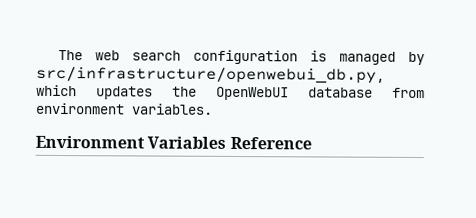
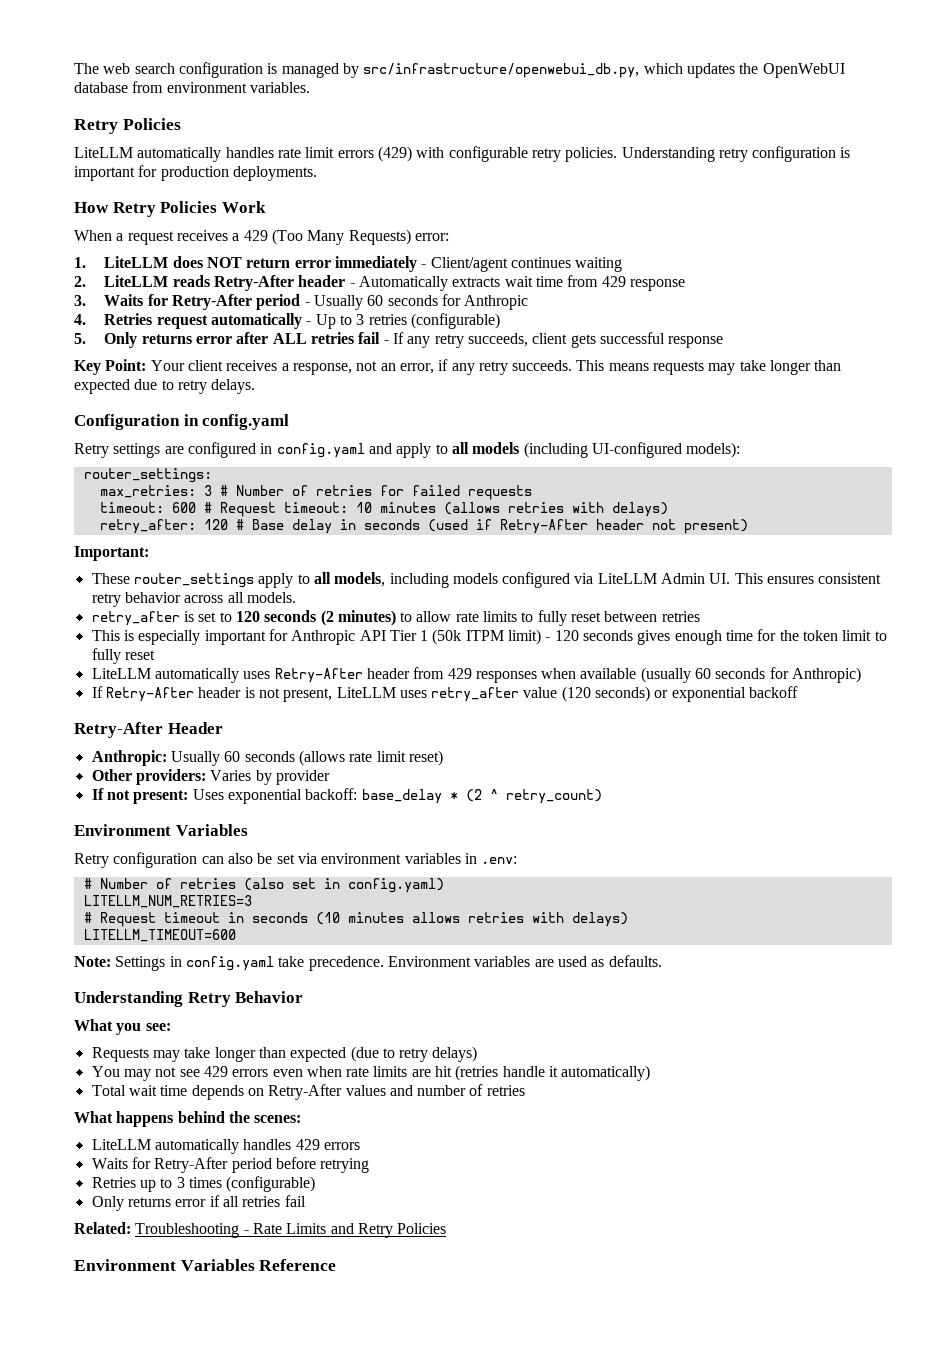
  The web search configuration is managed by src/infrastructure/openwebui_db.py, which updates the OpenWebUI database from environment variables.
+ Retry Policies
+ LiteLLM automatically handles rate limit errors (429) with configurable retry policies. Understanding retry configuration is important for production deployments.
+ How Retry Policies Work
+ When a request receives a 429 (Too Many Requests) error:
+ 1. LiteLLM does NOT return error immediately - Client/agent continues waiting
+ 2. LiteLLM reads Retry-After header - Automatically extracts wait time from 429 response
+ 3. Waits for Retry-After period - Usually 60 seconds for Anthropic
+ 4. Retries request automatically - Up to 3 retries (configurable)
+ 5. Only returns error after ALL retries fail - If any retry succeeds, client gets successful response
+ Key Point: Your client receives a response, not an error, if any retry succeeds. This means requests may take longer than expected due to retry delays.
+ Configuration in config.yaml
+ Retry settings are configured in config.yaml and apply to all models (including UI-configured models):
+ router_settings:
+ max_retries: 3 # Number of retries for failed requests
+ timeout: 600 # Request timeout: 10 minutes (allows retries with delays)
+ retry_after: 120 # Base delay in seconds (used if Retry-After header not present)
+ Important:
+ These router_settings apply to all models, including models configured via LiteLLM Admin UI. This ensures consistent retry behavior across all models.
+ retry_after is set to 120 seconds (2 minutes) to allow rate limits to fully reset between retries
+ This is especially important for Anthropic API Tier 1 (50k ITPM limit) - 120 seconds gives enough time for the token limit to fully reset
+ LiteLLM automatically uses Retry-After header from 429 responses when available (usually 60 seconds for Anthropic)
+ If Retry-After header is not present, LiteLLM uses retry_after value (120 seconds) or exponential backoff
+ Retry-After Header
+ Anthropic: Usually 60 seconds (allows rate limit reset)
+ Other providers: Varies by provider
+ If not present: Uses exponential backoff: base_delay * (2 ^ retry_count)
+ Environment Variables
+ Retry configuration can also be set via environment variables in .env:
+ # Number of retries (also set in config.yaml)
+ LITELLM_NUM_RETRIES=3
+ # Request timeout in seconds (10 minutes allows retries with delays)
+ LITELLM_TIMEOUT=600
+ Note: Settings in config.yaml take precedence. Environment variables are used as defaults.
+ Understanding Retry Behavior
+ What you see:
+ Requests may take longer than expected (due to retry delays)
+ You may not see 429 errors even when rate limits are hit (retries handle it automatically)
+ Total wait time depends on Retry-After values and number of retries
+ What happens behind the scenes:
+ LiteLLM automatically handles 429 errors
+ Waits for Retry-After period before retrying
+ Retries up to 3 times (configurable)
+ Only returns error if all retries fail
+ Related: Troubleshooting - Rate Limits and Retry Policies

